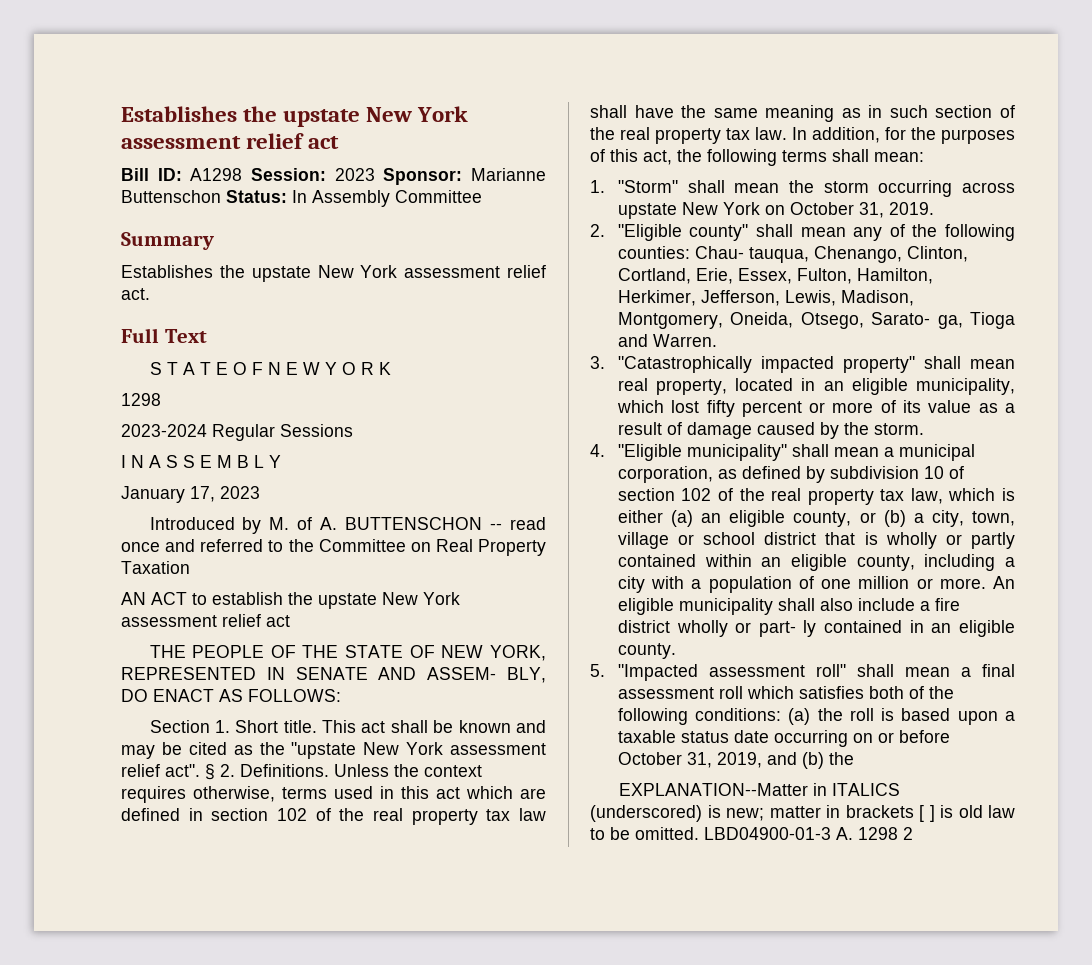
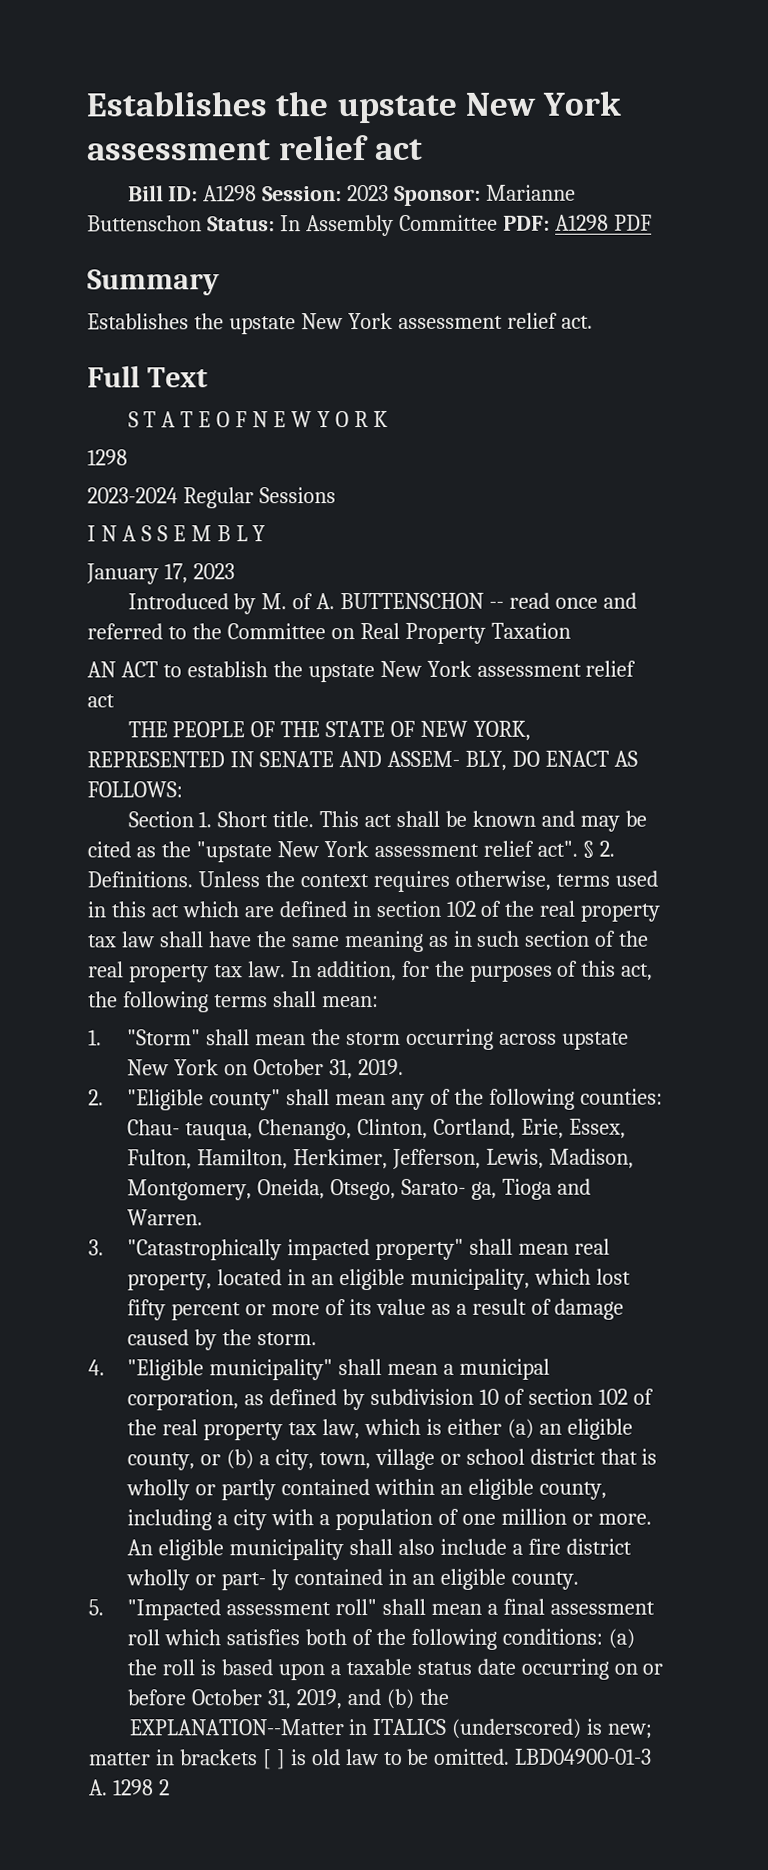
- Bill ID: A1298 Session: 2023 Sponsor: Marianne Buttenschon Status: In Assembly Committee
+ Bill ID: A1298 Session: 2023 Sponsor: Marianne Buttenschon Status: In Assembly Committee PDF: A1298 PDF

